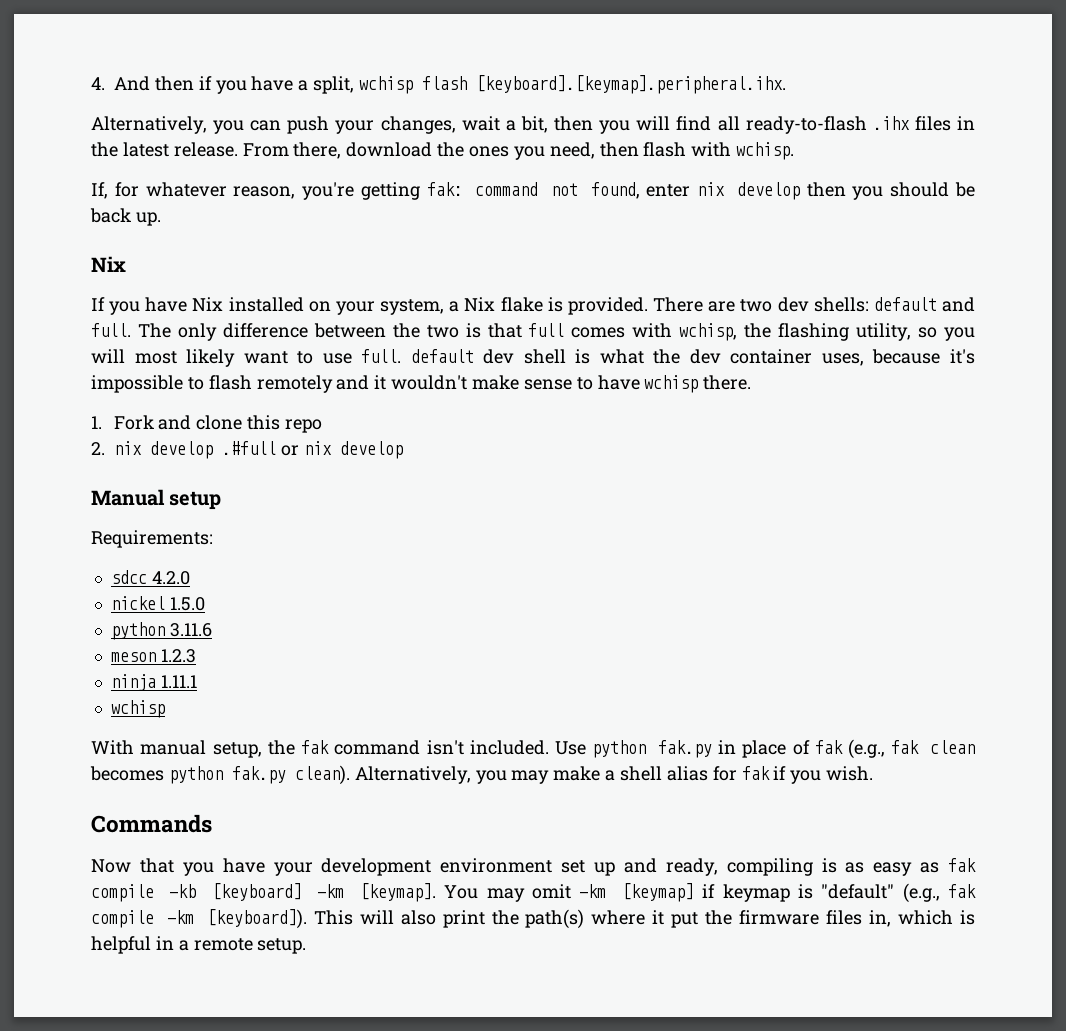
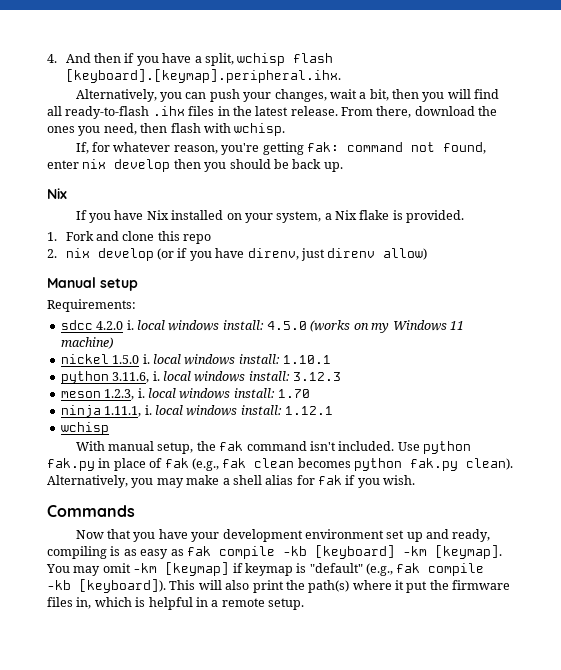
- There are two dev shells: default and full. The only difference between the two is that full comes with wchisp, the flashing utility, so you will most likely want to use full. default dev shell is what the dev container uses, because it's impossible to flash remotely and it wouldn't make sense to have wchisp there.
- 2. nix develop .#full or nix develop
+ 2. nix develop (or if you have direnv, just direnv allow)
- sdcc 4.2.0
- nickel 1.5.0
- python 3.11.6
- meson 1.2.3
- ninja 1.11.1
+ sdcc 4.2.0 i. local windows install: 4.5.0 (works on my Windows 11 machine)
+ nickel 1.5.0 i. local windows install: 1.10.1
+ python 3.11.6, i. local windows install: 3.12.3
+ meson 1.2.3, i. local windows install: 1.70
+ ninja 1.11.1, i. local windows install: 1.12.1
- You may omit -km [keymap] if keymap is "default" (e.g., fak compile -km [keyboard]).
+ You may omit -km [keymap] if keymap is "default" (e.g., fak compile -kb [keyboard]).

